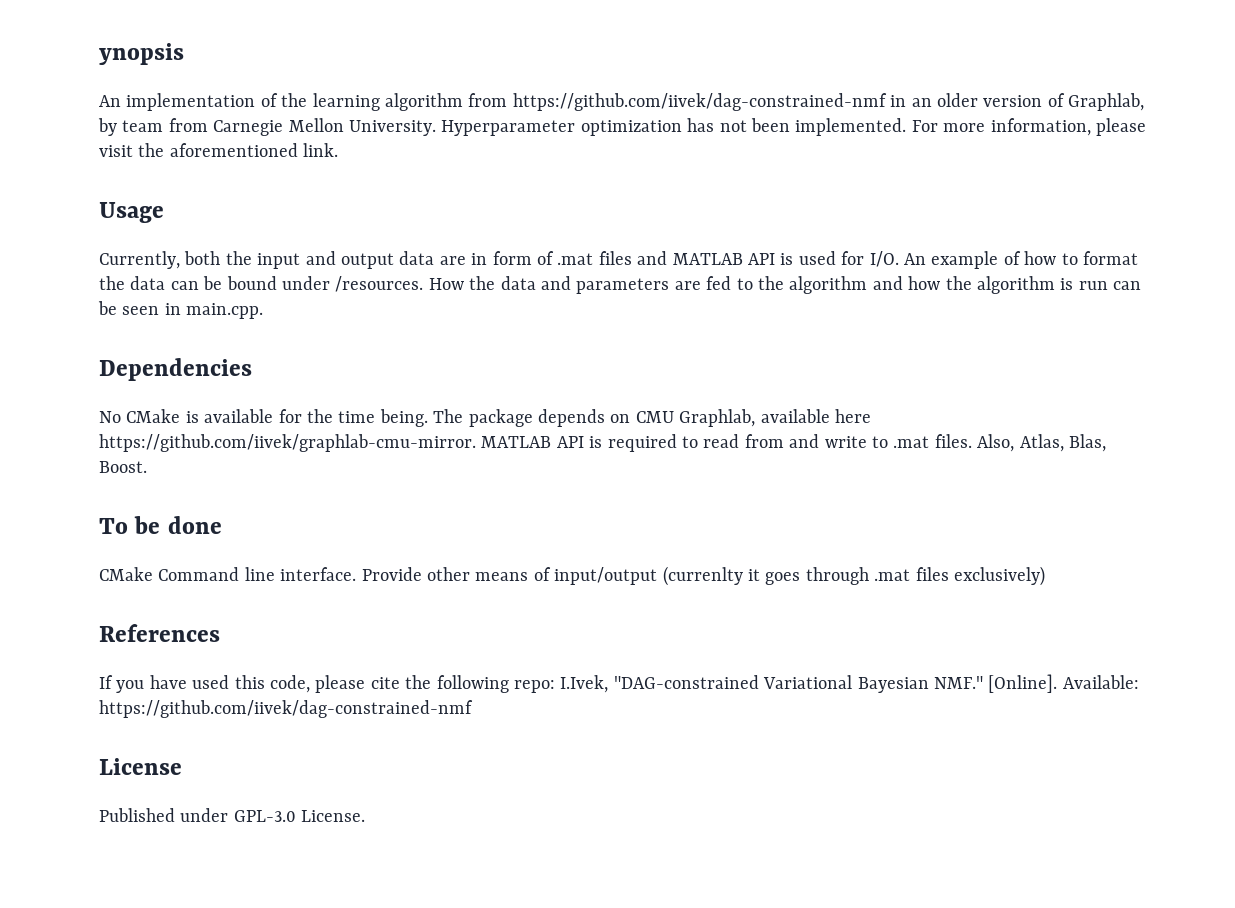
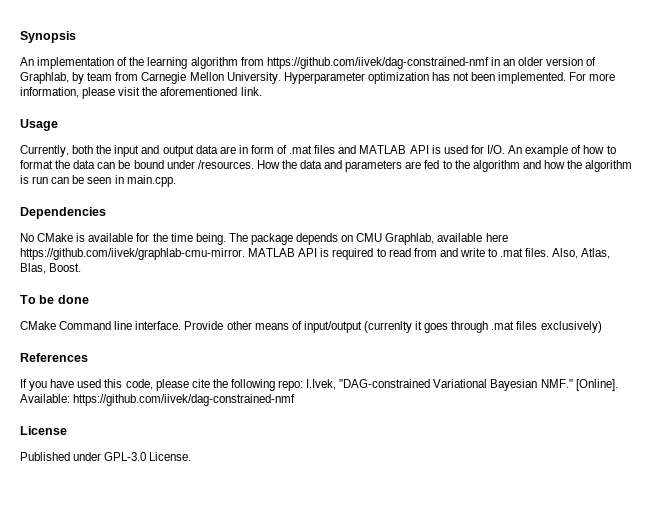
- ynopsis
+ Synopsis

